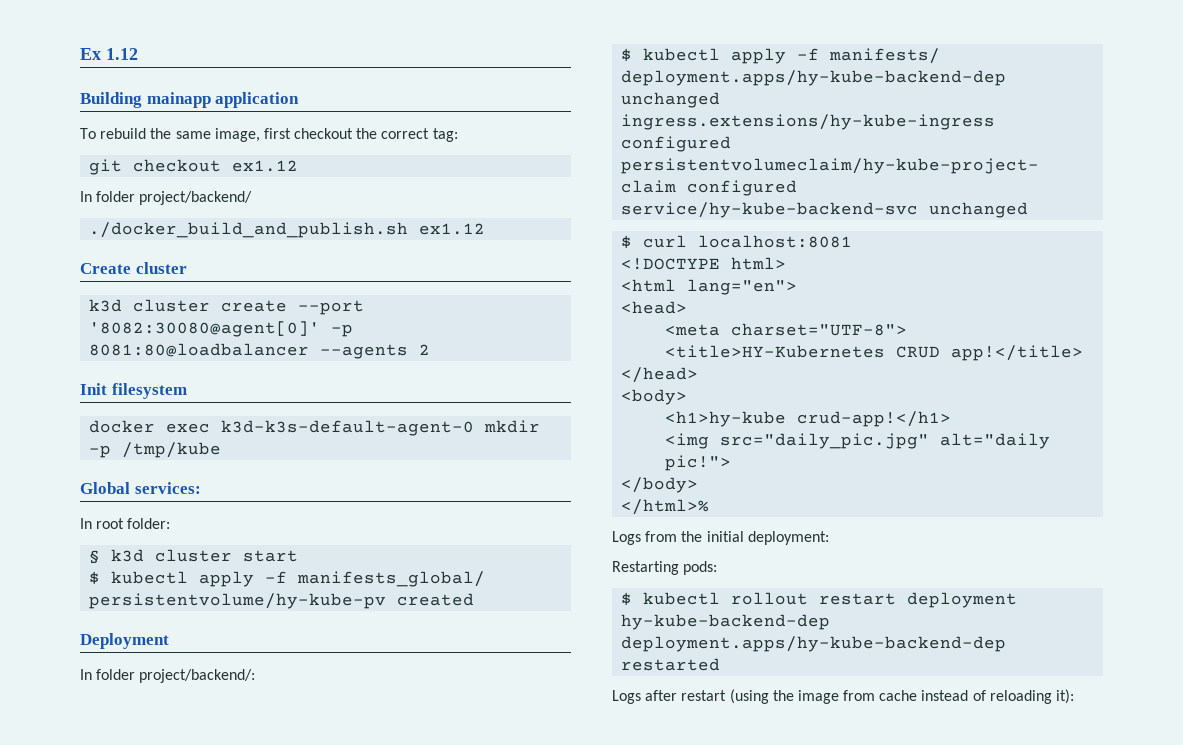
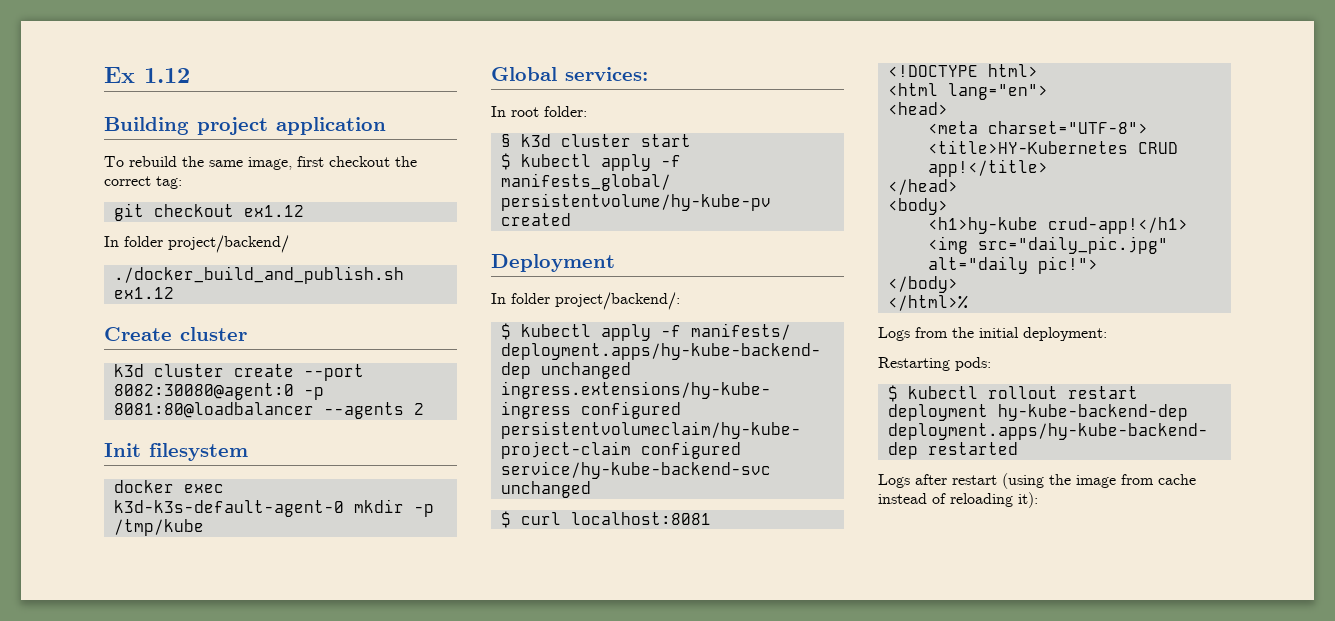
- Building mainapp application
+ Building project application
- k3d cluster create --port '8082:30080@agent[0]' -p 8081:80@loadbalancer --agents 2
+ k3d cluster create --port 8082:30080@agent:0 -p 8081:80@loadbalancer --agents 2

